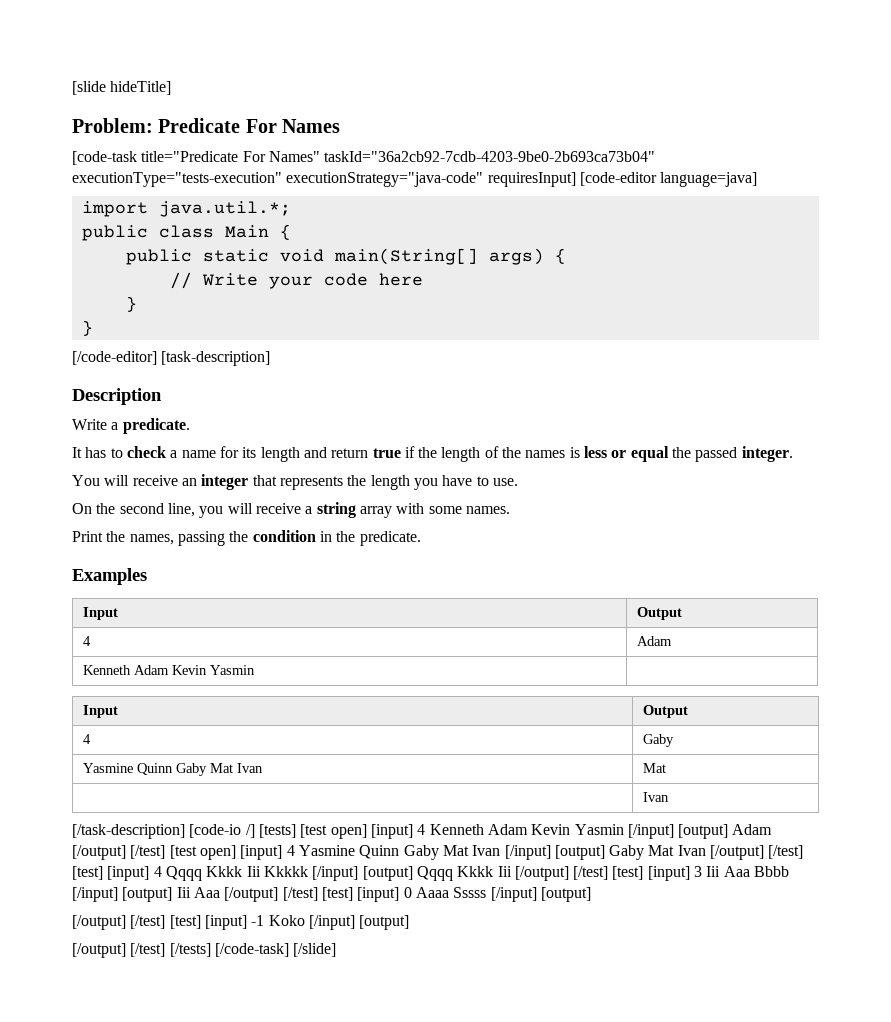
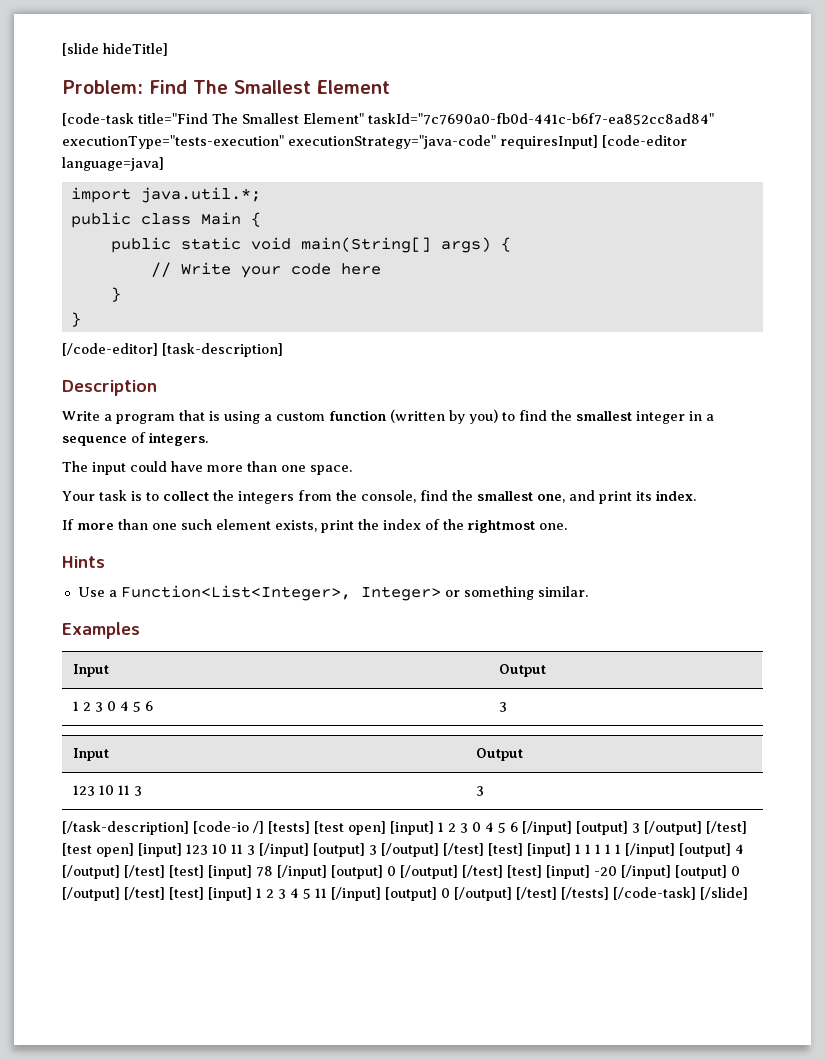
- Problem: Predicate For Names
- [code-task title="Predicate For Names" taskId="36a2cb92-7cdb-4203-9be0-2b693ca73b04" executionType="tests-execution" executionStrategy="java-code" requiresInput] [code-editor language=java]
+ Problem: Find The Smallest Element
+ [code-task title="Find The Smallest Element" taskId="7c7690a0-fb0d-441c-b6f7-ea852cc8ad84" executionType="tests-execution" executionStrategy="java-code" requiresInput] [code-editor language=java]
- Write a predicate.
- It has to check a name for its length and return true if the length of the names is less or equal the passed integer.
- You will receive an integer that represents the length you have to use.
- On the second line, you will receive a string array with some names.
- Print the names, passing the condition in the predicate.
+ Write a program that is using a custom function (written by you) to find the smallest integer in a sequence of integers.
+ The input could have more than one space.
+ Your task is to collect the integers from the console, find the smallest one, and print its index.
+ If more than one such element exists, print the index of the rightmost one.
+ Hints
+ Use a Function<List<Integer>, Integer> or something similar.
  Examples
  Input | Output
- 4 | Adam
- Kenneth Adam Kevin Yasmin |
+ 1 2 3 0 4 5 6 | 3
  Input | Output
- 4 | Gaby
- Yasmine Quinn Gaby Mat Ivan | Mat
- | Ivan
+ 123 10 11 3 | 3
- [/task-description] [code-io /] [tests] [test open] [input] 4 Kenneth Adam Kevin Yasmin [/input] [output] Adam [/output] [/test] [test open] [input] 4 Yasmine Quinn Gaby Mat Ivan [/input] [output] Gaby Mat Ivan [/output] [/test] [test] [input] 4 Qqqq Kkkk Iii Kkkkk [/input] [output] Qqqq Kkkk Iii [/output] [/test] [test] [input] 3 Iii Aaa Bbbb [/input] [output] Iii Aaa [/output] [/test] [test] [input] 0 Aaaa Sssss [/input] [output]
- [/output] [/test] [test] [input] -1 Koko [/input] [output]
- [/output] [/test] [/tests] [/code-task] [/slide]
+ [/task-description] [code-io /] [tests] [test open] [input] 1 2 3 0 4 5 6 [/input] [output] 3 [/output] [/test] [test open] [input] 123 10 11 3 [/input] [output] 3 [/output] [/test] [test] [input] 1 1 1 1 1 [/input] [output] 4 [/output] [/test] [test] [input] 78 [/input] [output] 0 [/output] [/test] [test] [input] -20 [/input] [output] 0 [/output] [/test] [test] [input] 1 2 3 4 5 11 [/input] [output] 0 [/output] [/test] [/tests] [/code-task] [/slide]

